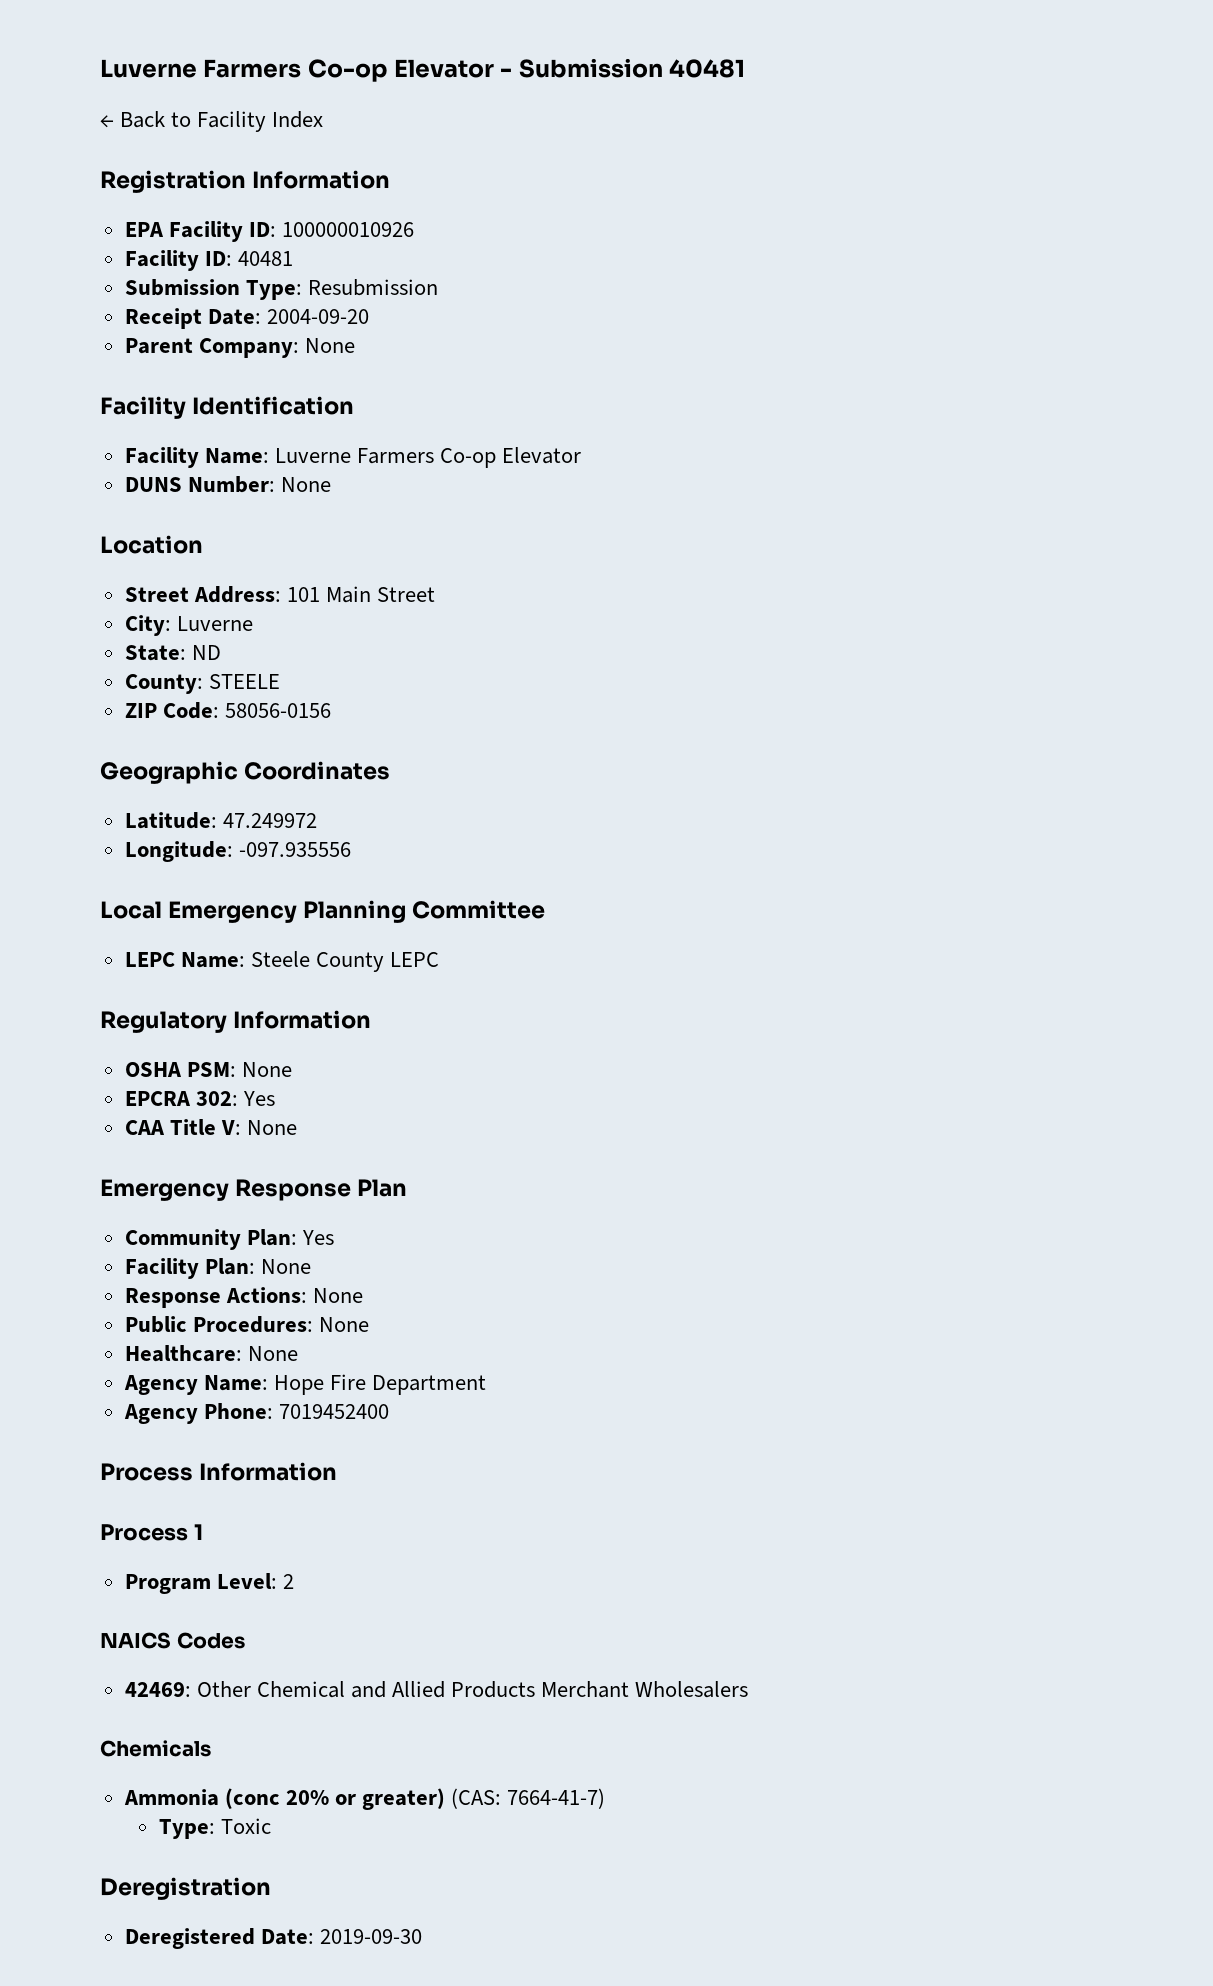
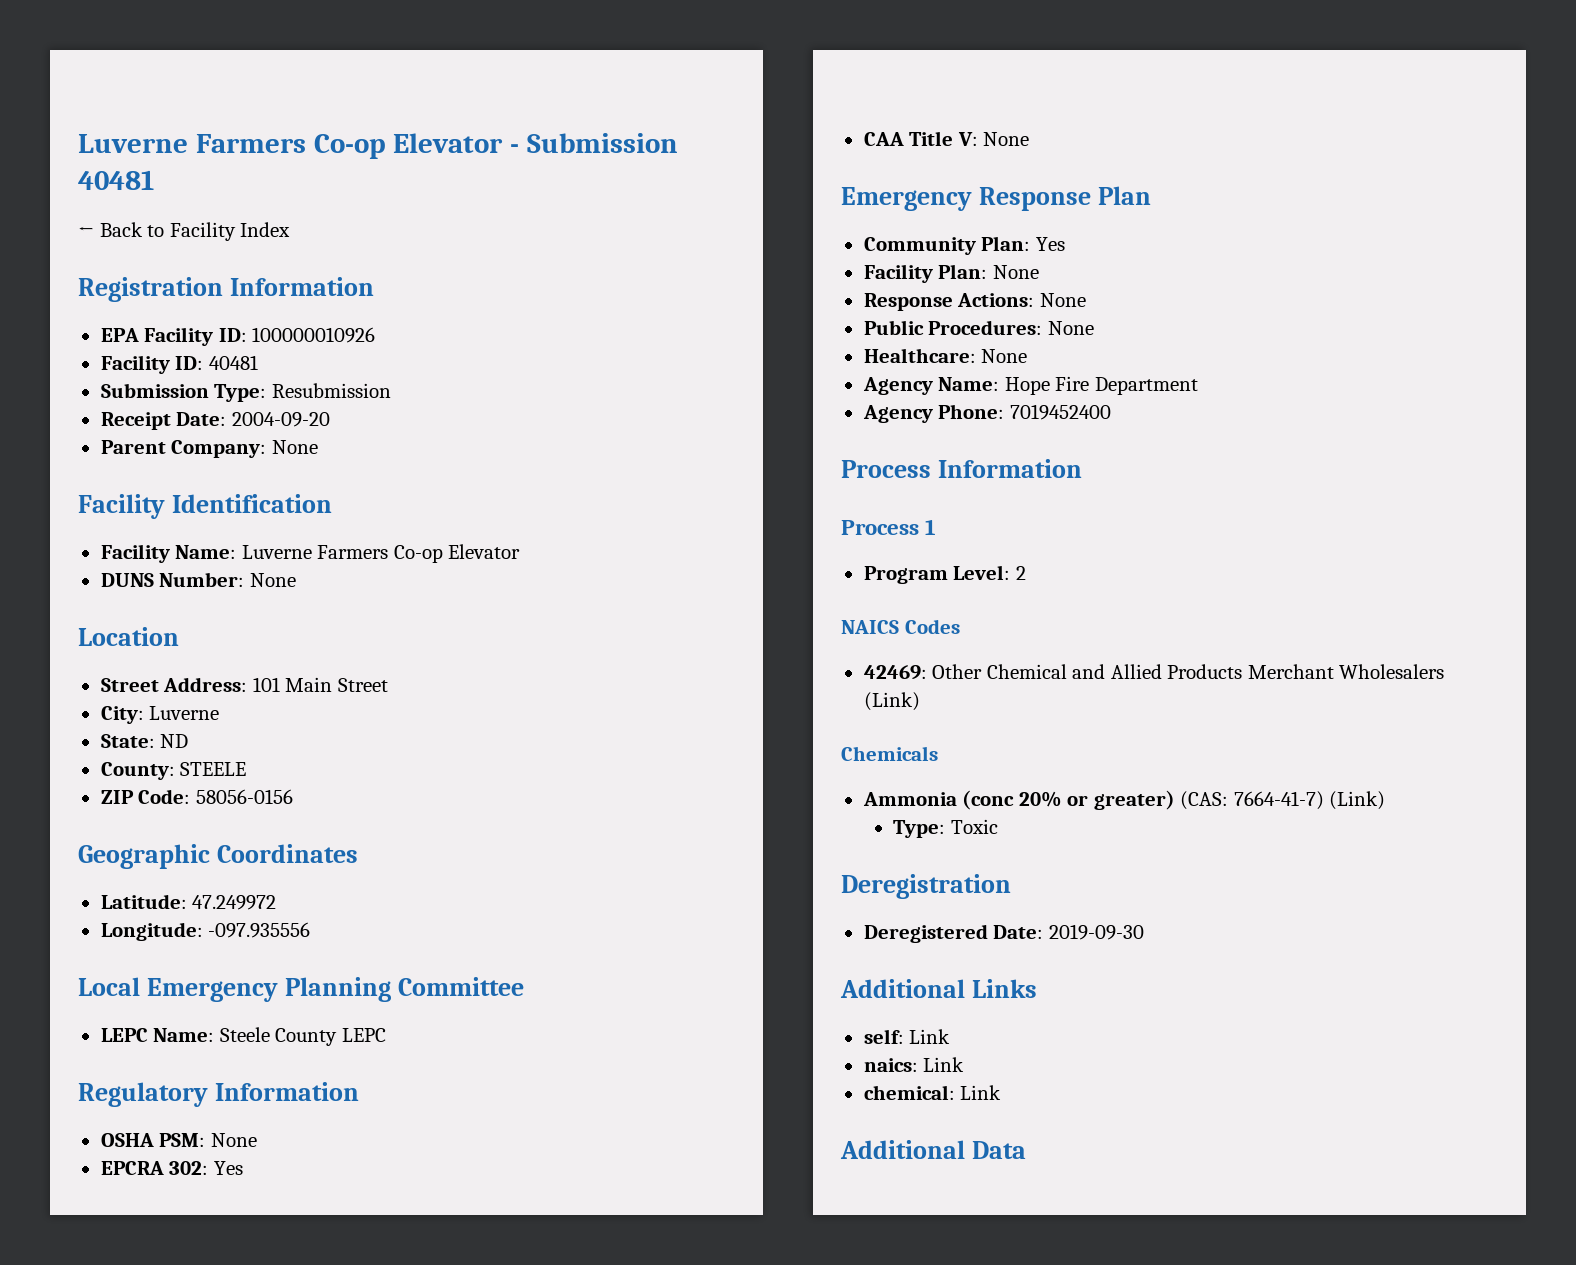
- 42469: Other Chemical and Allied Products Merchant Wholesalers
+ 42469: Other Chemical and Allied Products Merchant Wholesalers (Link)
- Ammonia (conc 20% or greater) (CAS: 7664-41-7)
+ Ammonia (conc 20% or greater) (CAS: 7664-41-7) (Link)
+ Additional Links
+ self: Link
+ naics: Link
+ chemical: Link
+ Additional Data

